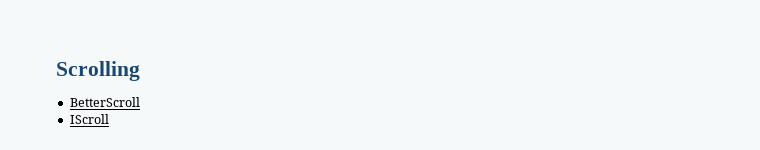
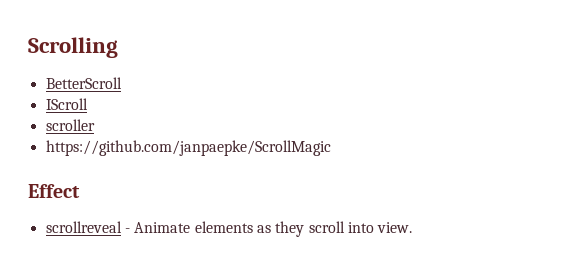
+ scroller
+ https://github.com/janpaepke/ScrollMagic
+ Effect
+ scrollreveal - Animate elements as they scroll into view.

